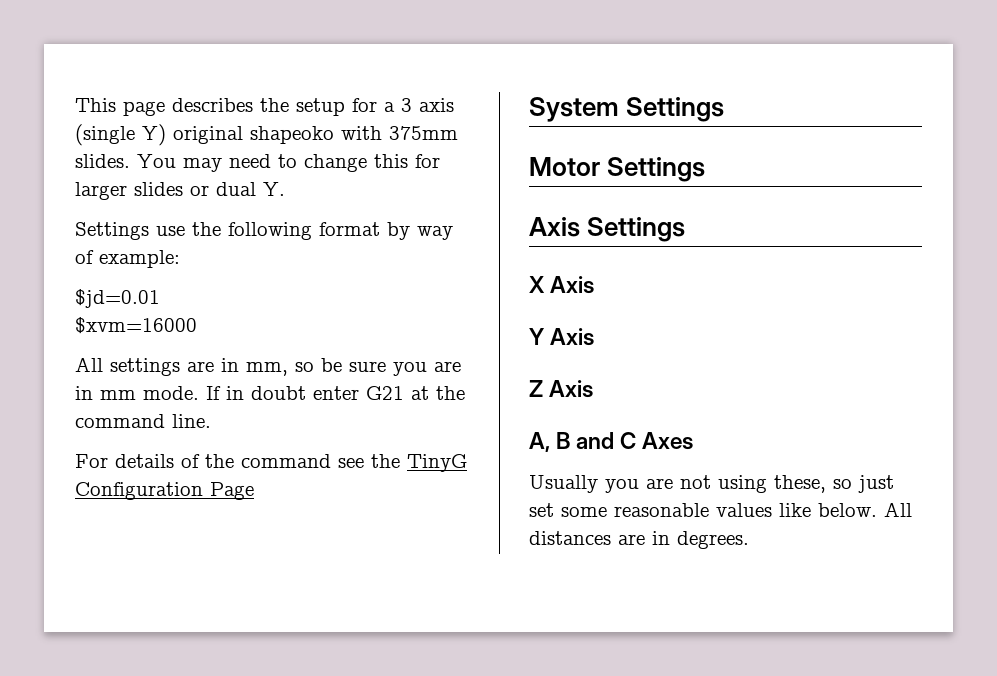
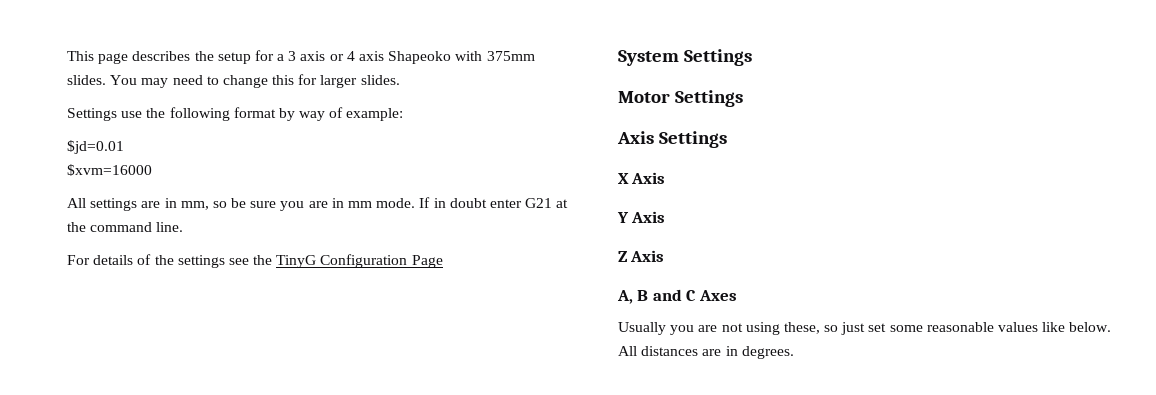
- This page describes the setup for a 3 axis (single Y) original shapeoko with 375mm slides.
+ This page describes the setup for a 3 axis or 4 axis Shapeoko with 375mm slides.
- You may need to change this for larger slides or dual Y.
+ You may need to change this for larger slides.
- For details of the command see the TinyG Configuration Page
+ For details of the settings see the TinyG Configuration Page

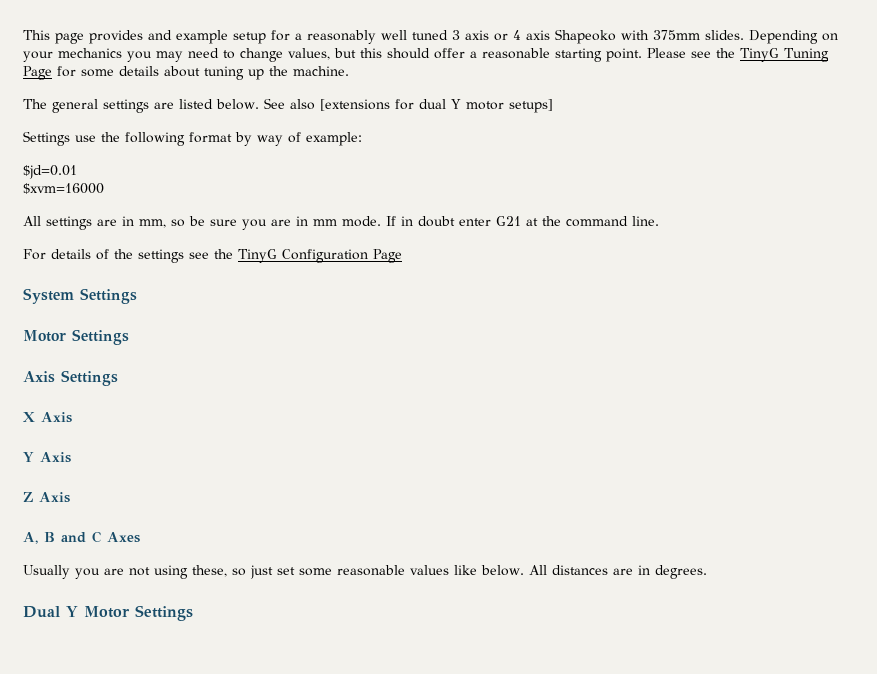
- This page describes the setup for a 3 axis or 4 axis Shapeoko with 375mm slides.
+ This page provides and example setup for a reasonably well tuned 3 axis or 4 axis Shapeoko with 375mm slides.
- You may need to change this for larger slides.
+ Depending on your mechanics you may need to change values, but this should offer a reasonable starting point. Please see the TinyG Tuning Page for some details about tuning up the machine.
+ The general settings are listed below. See also [extensions for dual Y motor setups]
+ Dual Y Motor Settings

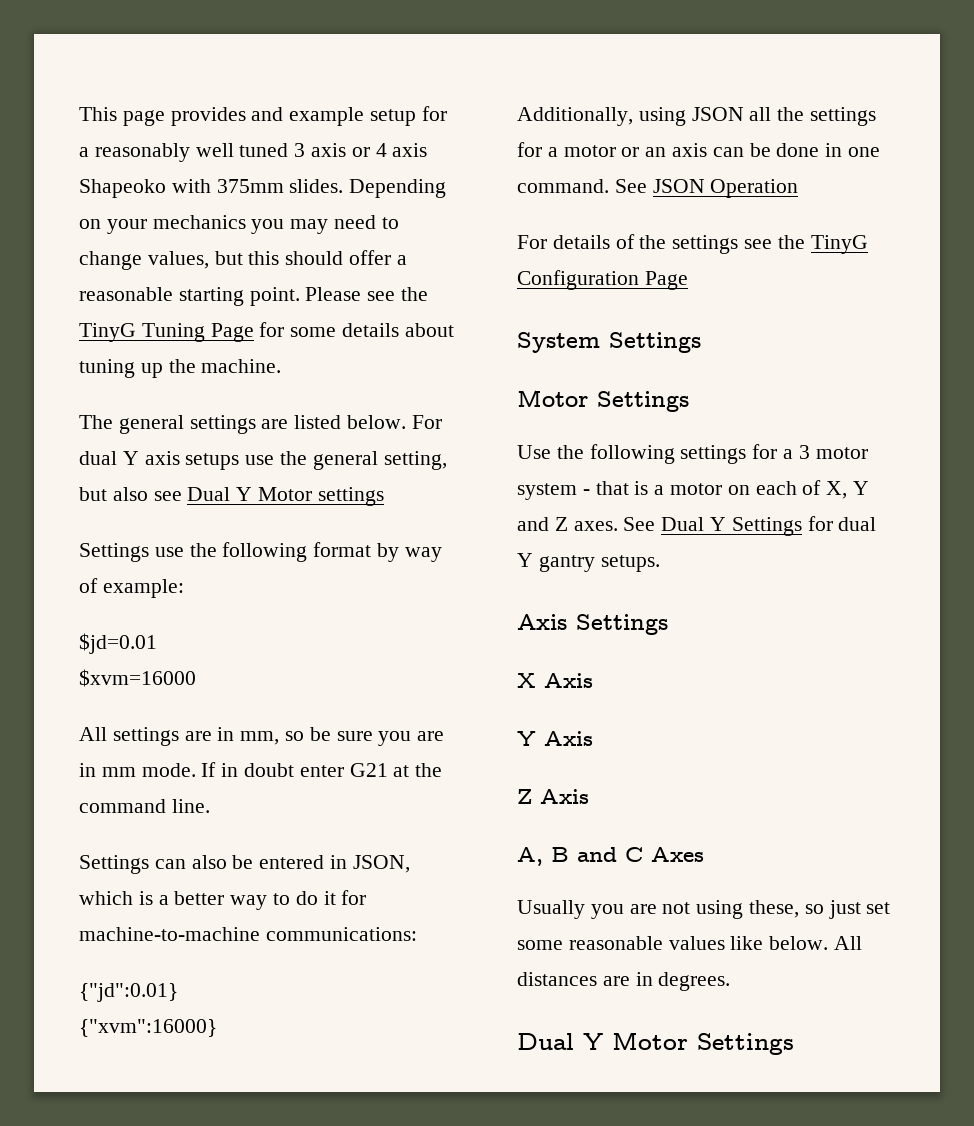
- See also [extensions for dual Y motor setups]
+ For dual Y axis setups use the general setting, but also see Dual Y Motor settings
+ Settings can also be entered in JSON, which is a better way to do it for machine-to-machine communications:
+ {"jd":0.01}
+ {"xvm":16000}
+ Additionally, using JSON all the settings for a motor or an axis can be done in one command. See JSON Operation
+ Use the following settings for a 3 motor system - that is a motor on each of X, Y and Z axes. See Dual Y Settings for dual Y gantry setups.

